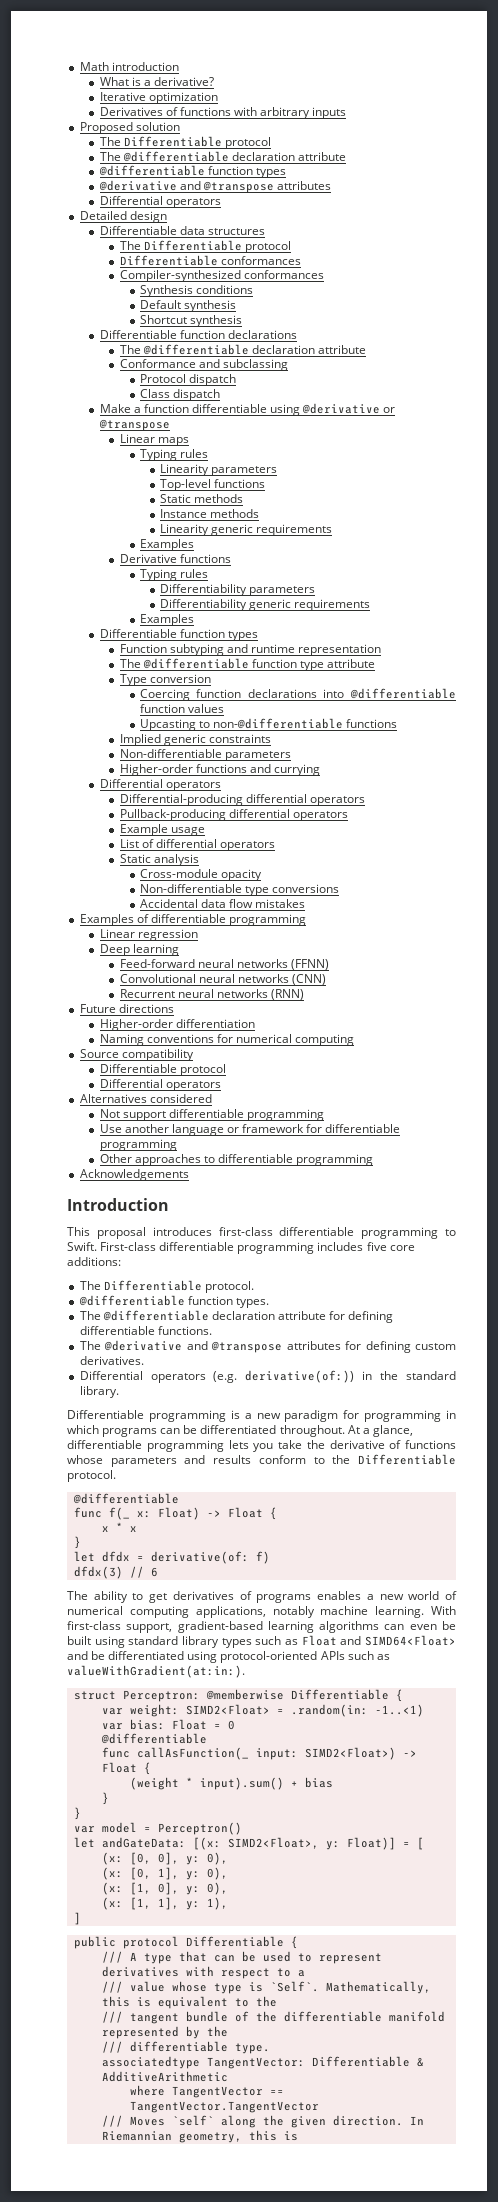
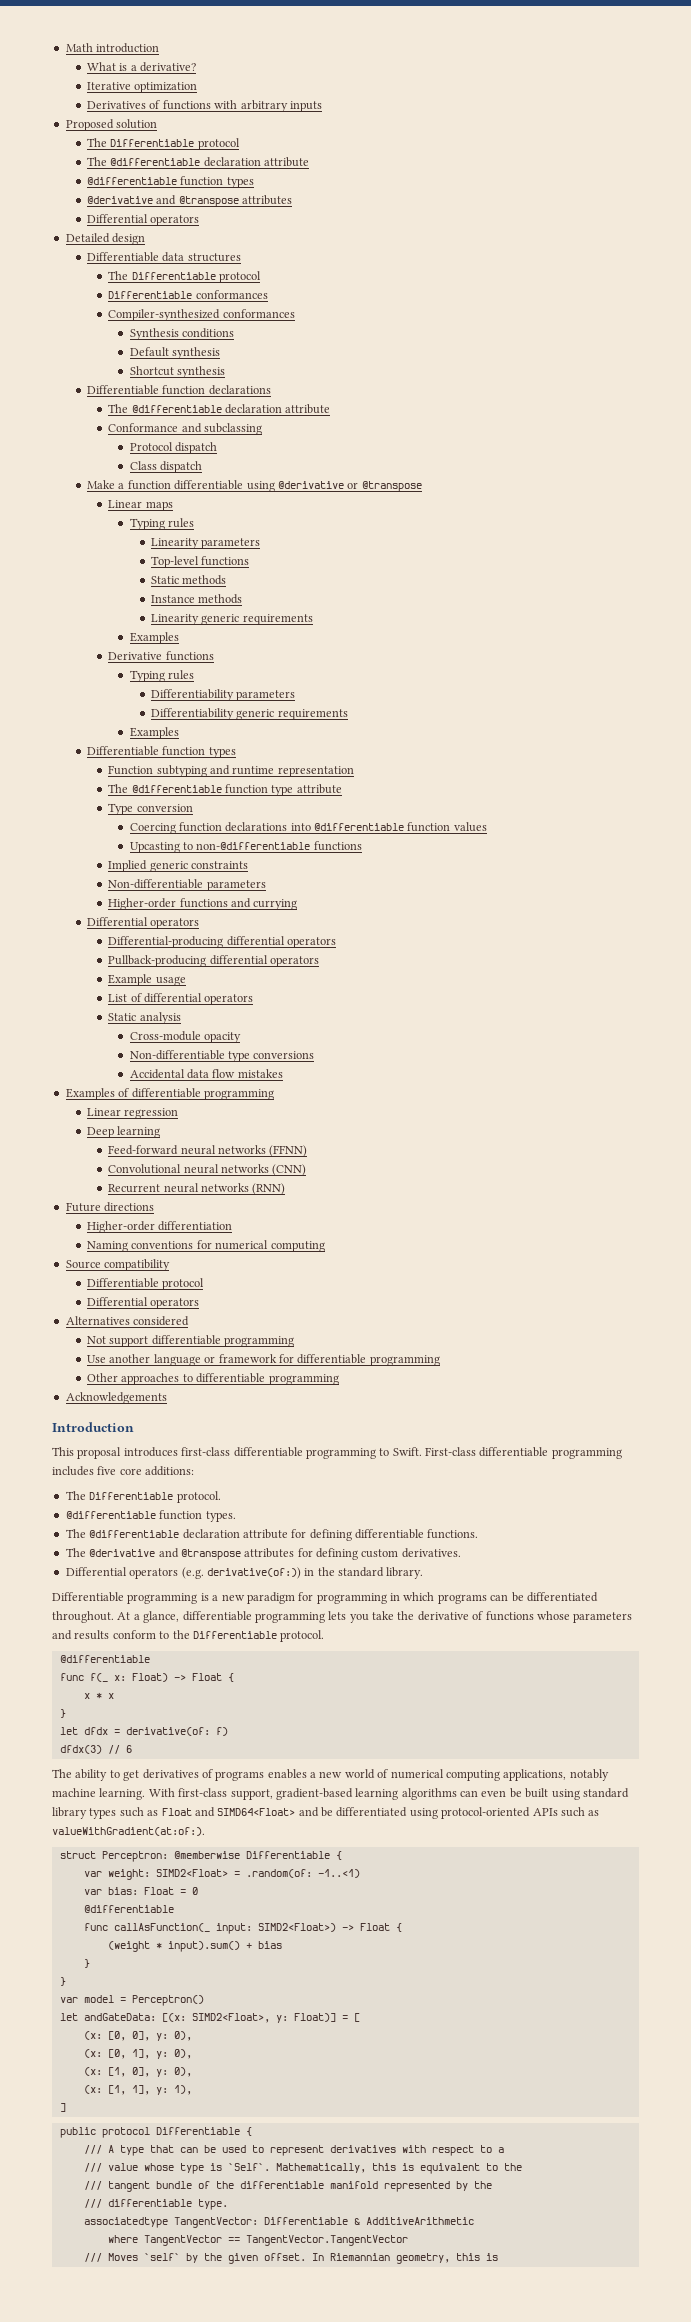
- With first-class support, gradient-based learning algorithms can even be built using standard library types such as Float and SIMD64<Float> and be differentiated using protocol-oriented APIs such as valueWithGradient(at:in:).
+ With first-class support, gradient-based learning algorithms can even be built using standard library types such as Float and SIMD64<Float> and be differentiated using protocol-oriented APIs such as valueWithGradient(at:of:).
- var weight: SIMD2<Float> = .random(in: -1..<1)
+ var weight: SIMD2<Float> = .random(of: -1..<1)
- /// Moves `self` along the given direction.
+ /// Moves `self` by the given offset.

